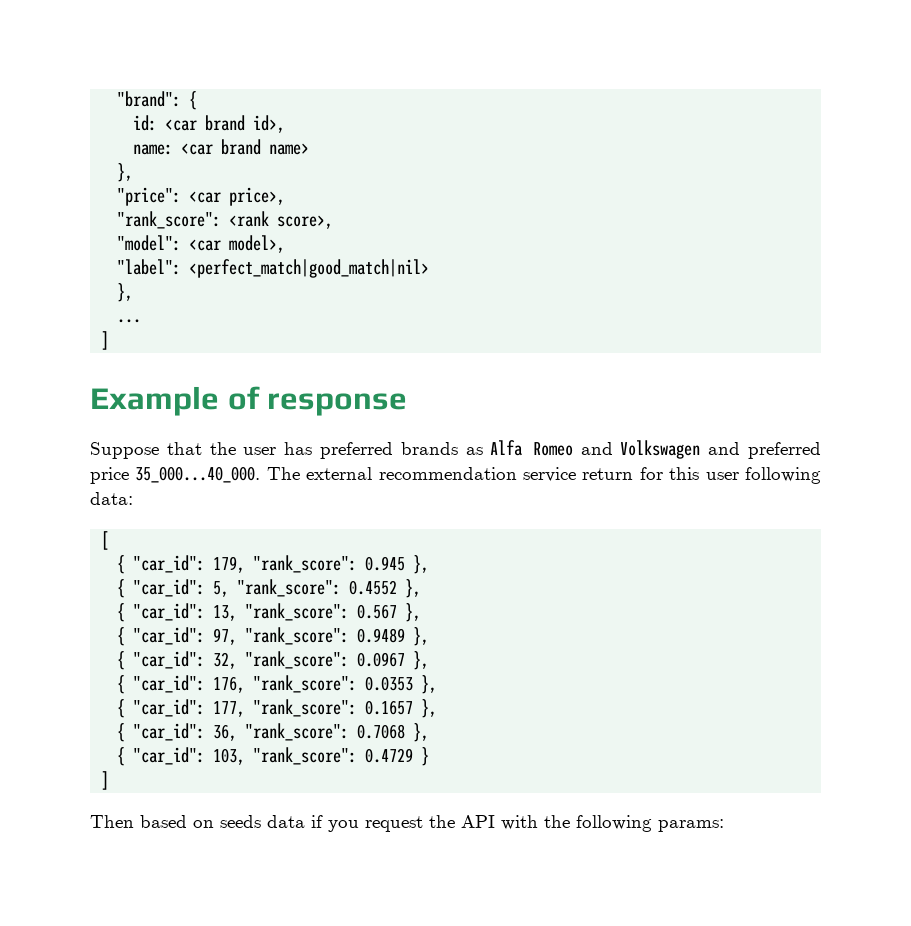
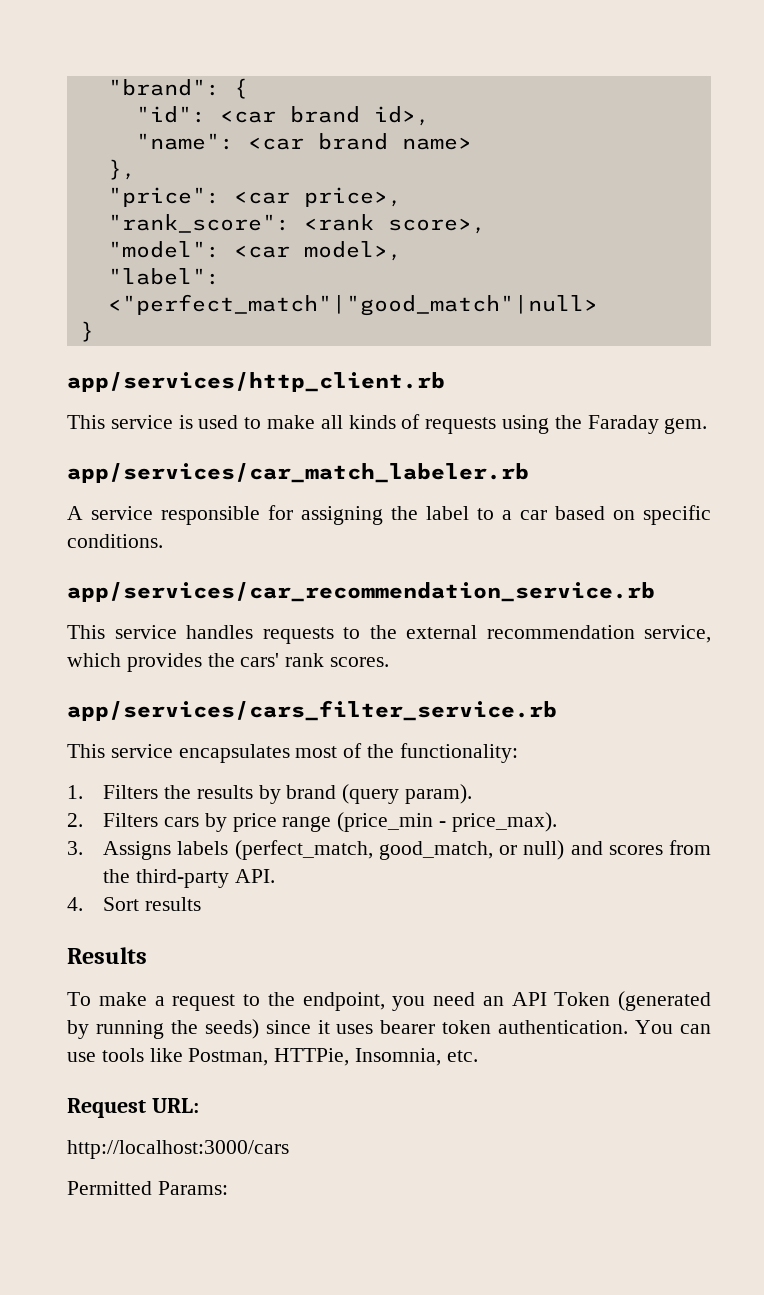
- id: <car brand id>,
+ "id": <car brand id>,
- name: <car brand name>
+ "name": <car brand name>
- "label": <perfect_match|good_match|nil>
- },
- ...
- ]
- Example of response
- Suppose that the user has preferred brands as Alfa Romeo and Volkswagen and preferred price 35_000...40_000. The external recommendation service return for this user following data:
- [
- { "car_id": 179, "rank_score": 0.945 },
- { "car_id": 5, "rank_score": 0.4552 },
- { "car_id": 13, "rank_score": 0.567 },
- { "car_id": 97, "rank_score": 0.9489 },
- { "car_id": 32, "rank_score": 0.0967 },
- { "car_id": 176, "rank_score": 0.0353 },
- { "car_id": 177, "rank_score": 0.1657 },
- { "car_id": 36, "rank_score": 0.7068 },
- { "car_id": 103, "rank_score": 0.4729 }
- ]
- Then based on seeds data if you request the API with the following params:
+ "label": <"perfect_match"|"good_match"|null>
+ }
+ app/services/http_client.rb
+ This service is used to make all kinds of requests using the Faraday gem.
+ app/services/car_match_labeler.rb
+ A service responsible for assigning the label to a car based on specific conditions.
+ app/services/car_recommendation_service.rb
+ This service handles requests to the external recommendation service, which provides the cars' rank scores.
+ app/services/cars_filter_service.rb
+ This service encapsulates most of the functionality:
+ 1. Filters the results by brand (query param).
+ 2. Filters cars by price range (price_min - price_max).
+ 3. Assigns labels (perfect_match, good_match, or null) and scores from the third-party API.
+ 4. Sort results
+ Results
+ To make a request to the endpoint, you need an API Token (generated by running the seeds) since it uses bearer token authentication. You can use tools like Postman, HTTPie, Insomnia, etc.
+ Request URL:
+ http://localhost:3000/cars
+ Permitted Params:

